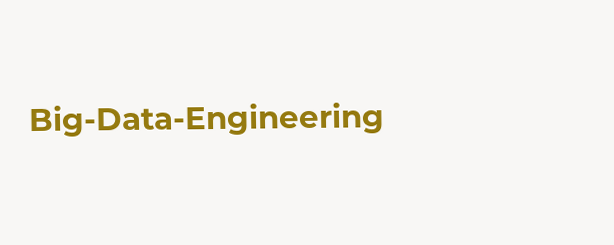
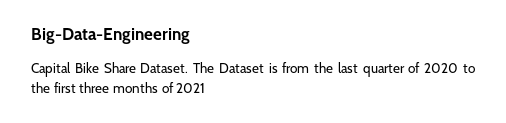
+ Capital Bike Share Dataset. The Dataset is from the last quarter of 2020 to the first three months of 2021

